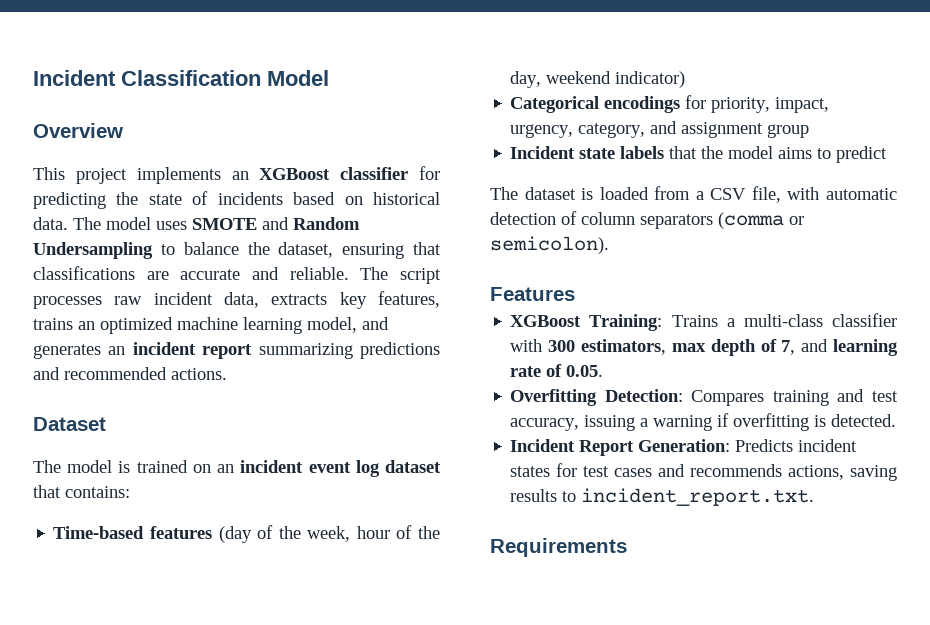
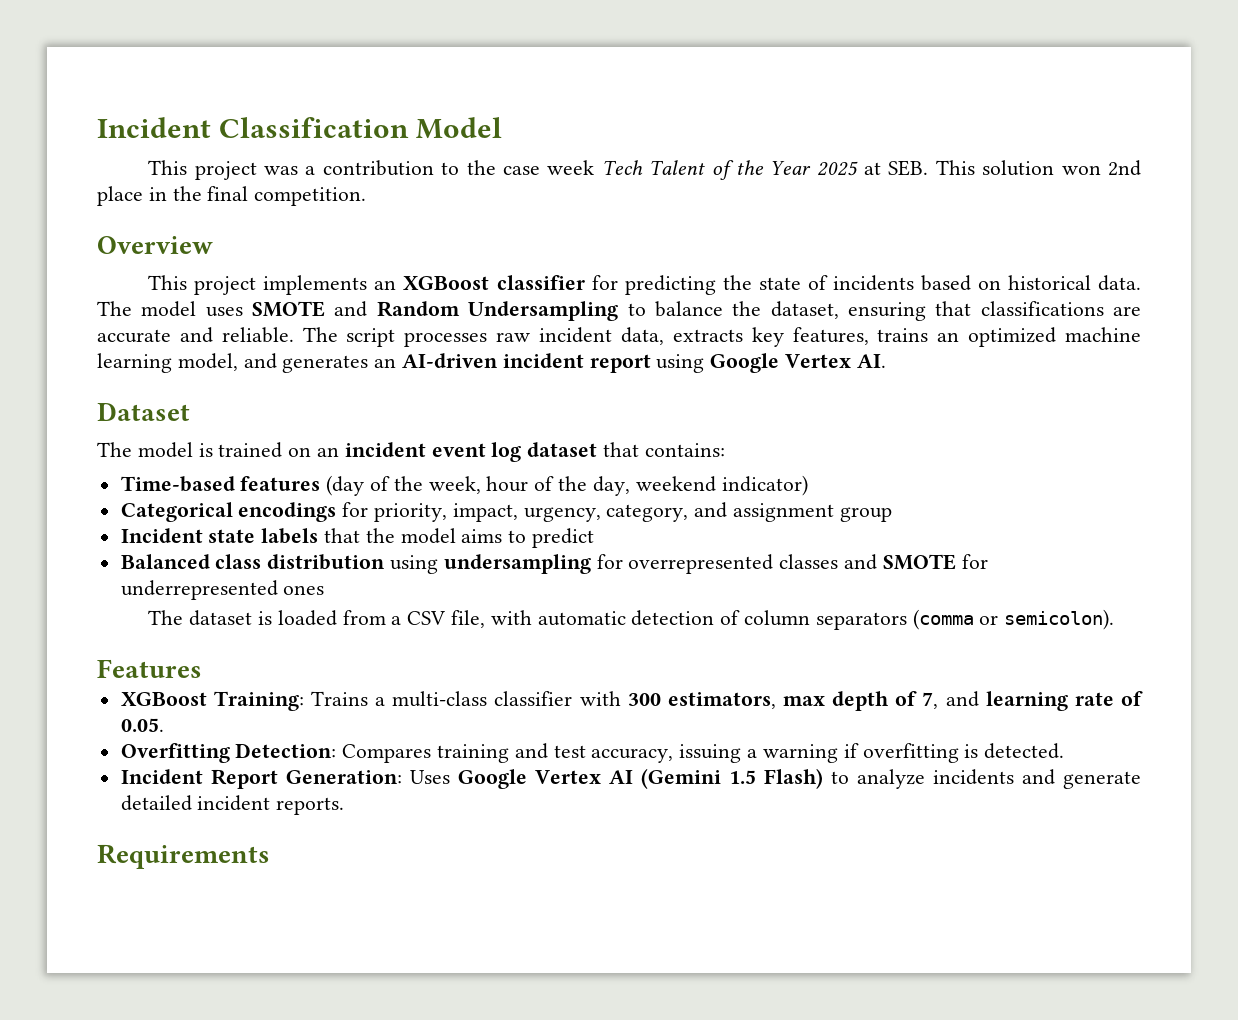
+ This project was a contribution to the case week Tech Talent of the Year 2025 at SEB. This solution won 2nd place in the final competition.
- The script processes raw incident data, extracts key features, trains an optimized machine learning model, and generates an incident report summarizing predictions and recommended actions.
+ The script processes raw incident data, extracts key features, trains an optimized machine learning model, and generates an AI-driven incident report using Google Vertex AI.
+ Balanced class distribution using undersampling for overrepresented classes and SMOTE for underrepresented ones
- Incident Report Generation: Predicts incident states for test cases and recommends actions, saving results to incident_report.txt.
+ Incident Report Generation: Uses Google Vertex AI (Gemini 1.5 Flash) to analyze incidents and generate detailed incident reports.

